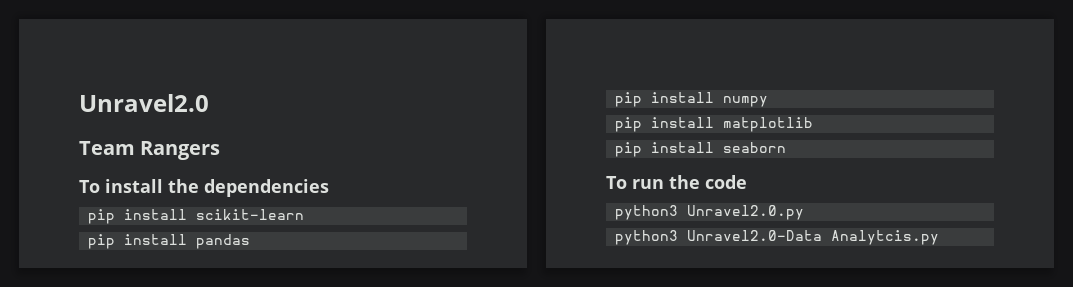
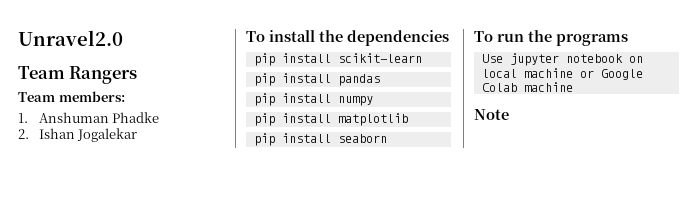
+ Team members:
+ 1. Anshuman Phadke
+ 2. Ishan Jogalekar
- To run the code
- python3 Unravel2.0.py
- python3 Unravel2.0-Data Analytcis.py
+ To run the programs
+ Use jupyter notebook on local machine or Google Colab machine
+ Note

